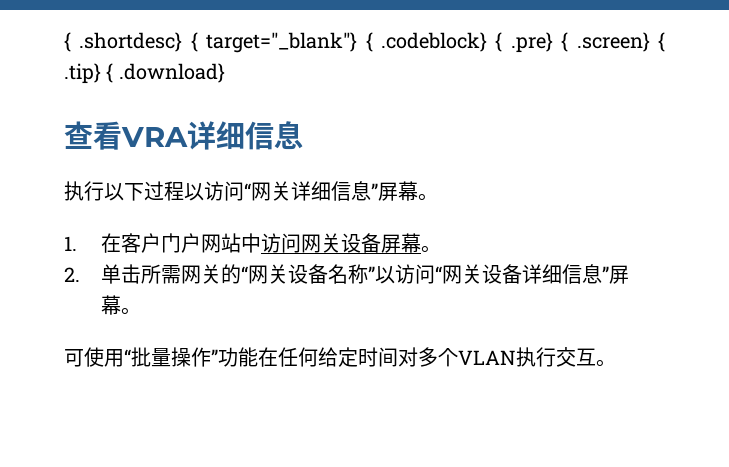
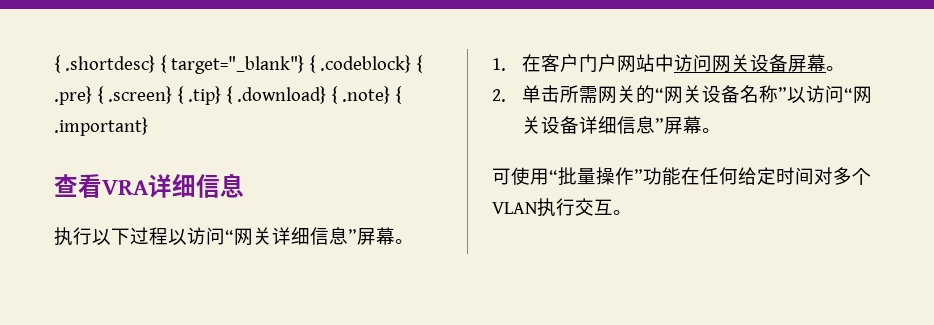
- { .shortdesc} { target="_blank"} { .codeblock} { .pre} { .screen} { .tip} { .download}
+ { .shortdesc} { target="_blank"} { .codeblock} { .pre} { .screen} { .tip} { .download} { .note} { .important}

